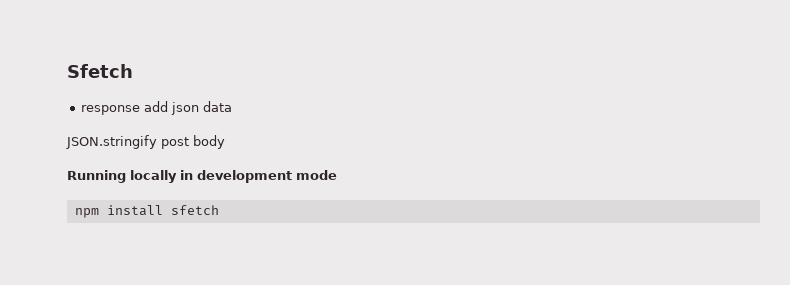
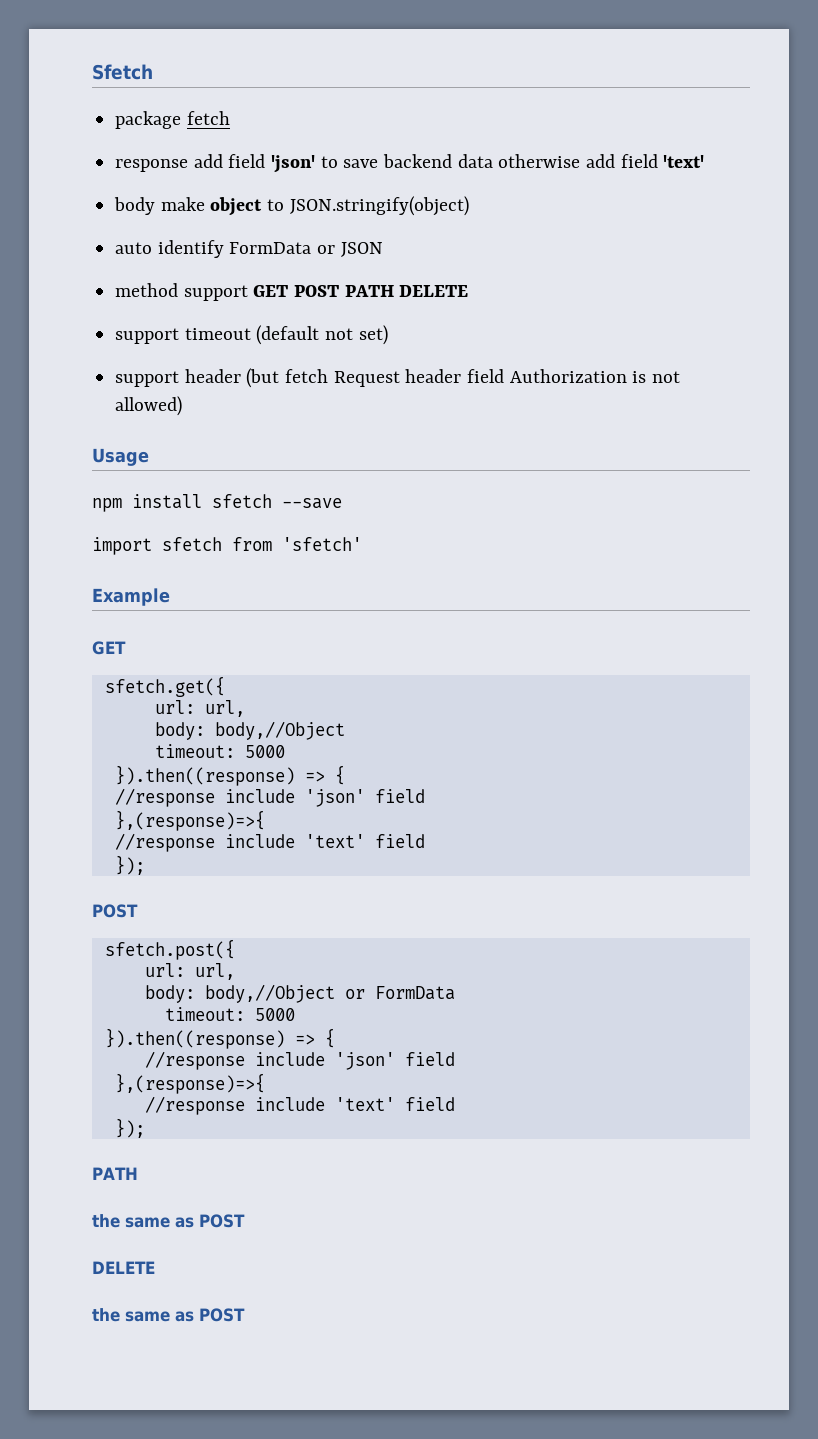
+ package fetch
- response add json data
- JSON.stringify post body
- Running locally in development mode
- npm install sfetch
+ response add field 'json' to save backend data otherwise add field 'text'
+ body make object to JSON.stringify(object)
+ auto identify FormData or JSON
+ method support GET POST PATH DELETE
+ support timeout (default not set)
+ support header (but fetch Request header field Authorization is not allowed)
+ Usage
+ npm install sfetch --save
+ import sfetch from 'sfetch'
+ Example
+ GET
+ sfetch.get({
+ url: url,
+ body: body,//Object
+ timeout: 5000
+ }).then((response) => {
+ //response include 'json' field
+ },(response)=>{
+ //response include 'text' field
+ });
+ POST
+ sfetch.post({
+ url: url,
+ body: body,//Object or FormData
+ timeout: 5000
+ }).then((response) => {
+ //response include 'json' field
+ },(response)=>{
+ //response include 'text' field
+ });
+ PATH
+ the same as POST
+ DELETE
+ the same as POST

